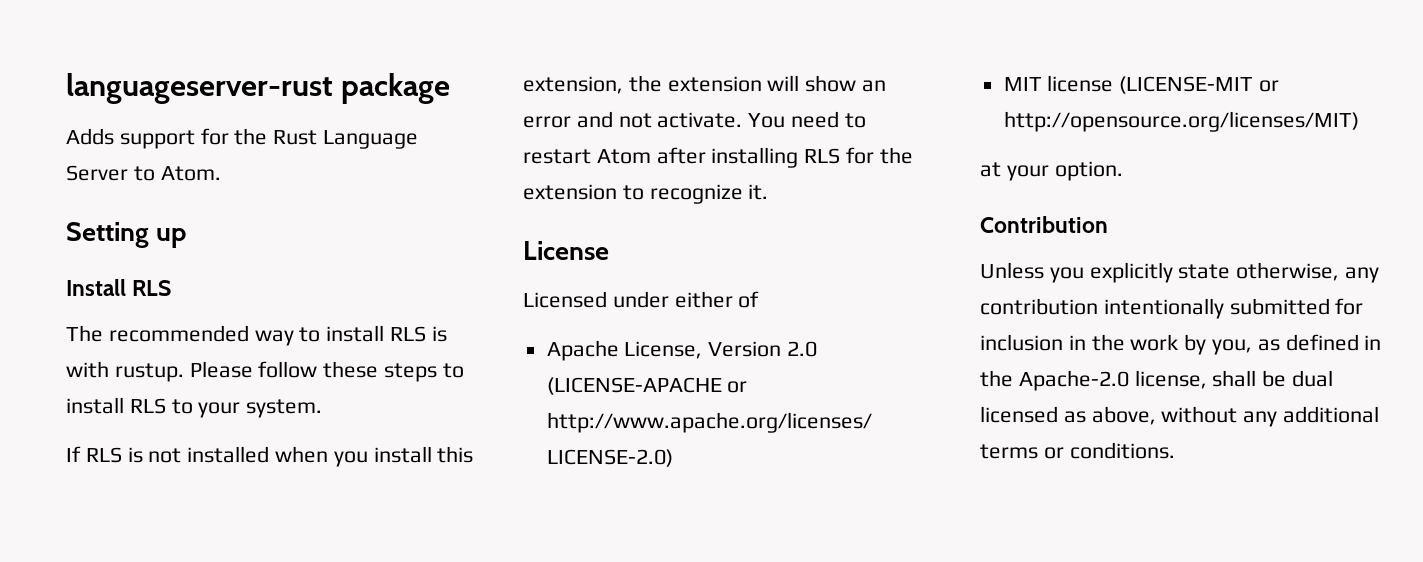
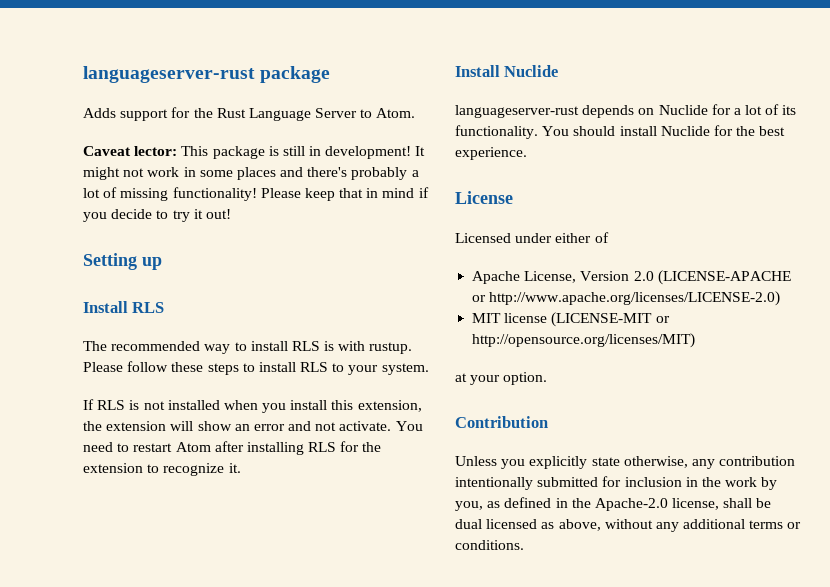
+ Caveat lector: This package is still in development! It might not work in some places and there's probably a lot of missing functionality! Please keep that in mind if you decide to try it out!
+ Install Nuclide
+ languageserver-rust depends on Nuclide for a lot of its functionality. You should install Nuclide for the best experience.

